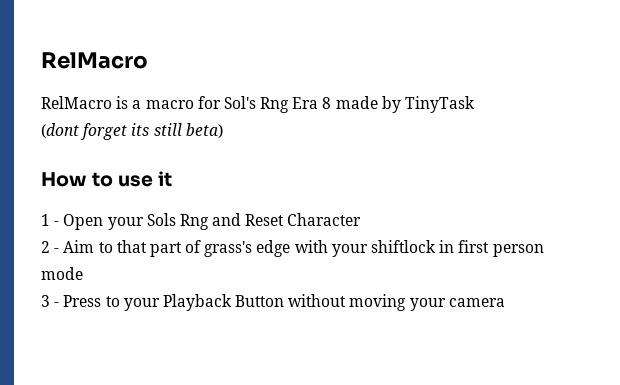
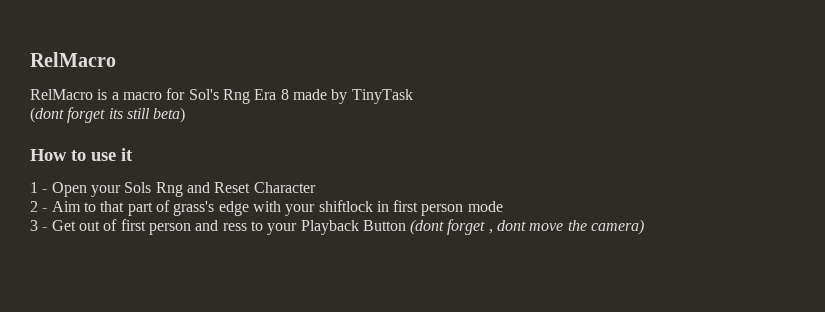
- 3 - Press to your Playback Button without moving your camera
+ 3 - Get out of first person and ress to your Playback Button (dont forget , dont move the camera)

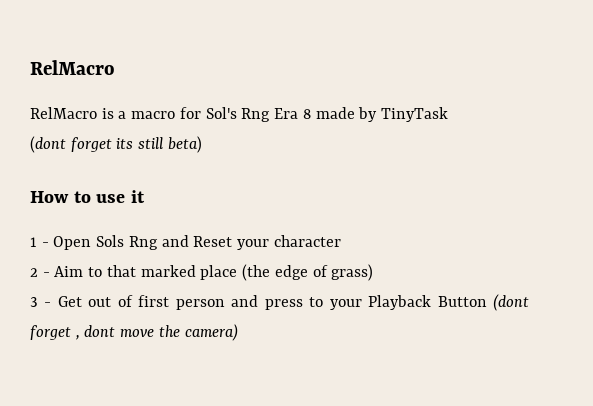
- 1 - Open your Sols Rng and Reset Character
+ 1 - Open Sols Rng and Reset your character
- 2 - Aim to that part of grass's edge with your shiftlock in first person mode
+ 2 - Aim to that marked place (the edge of grass)
- 3 - Get out of first person and ress to your Playback Button (dont forget , dont move the camera)
+ 3 - Get out of first person and press to your Playback Button (dont forget , dont move the camera)

